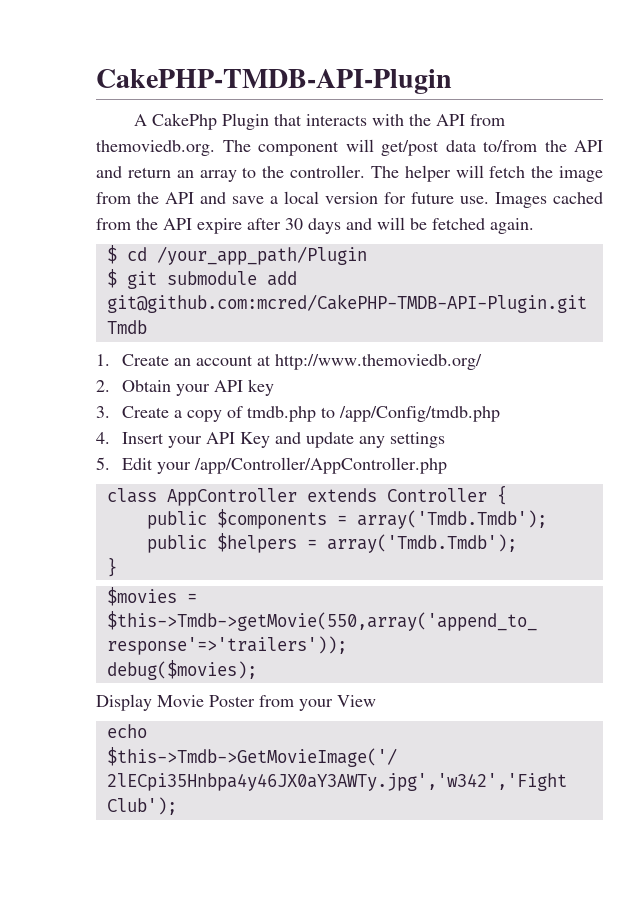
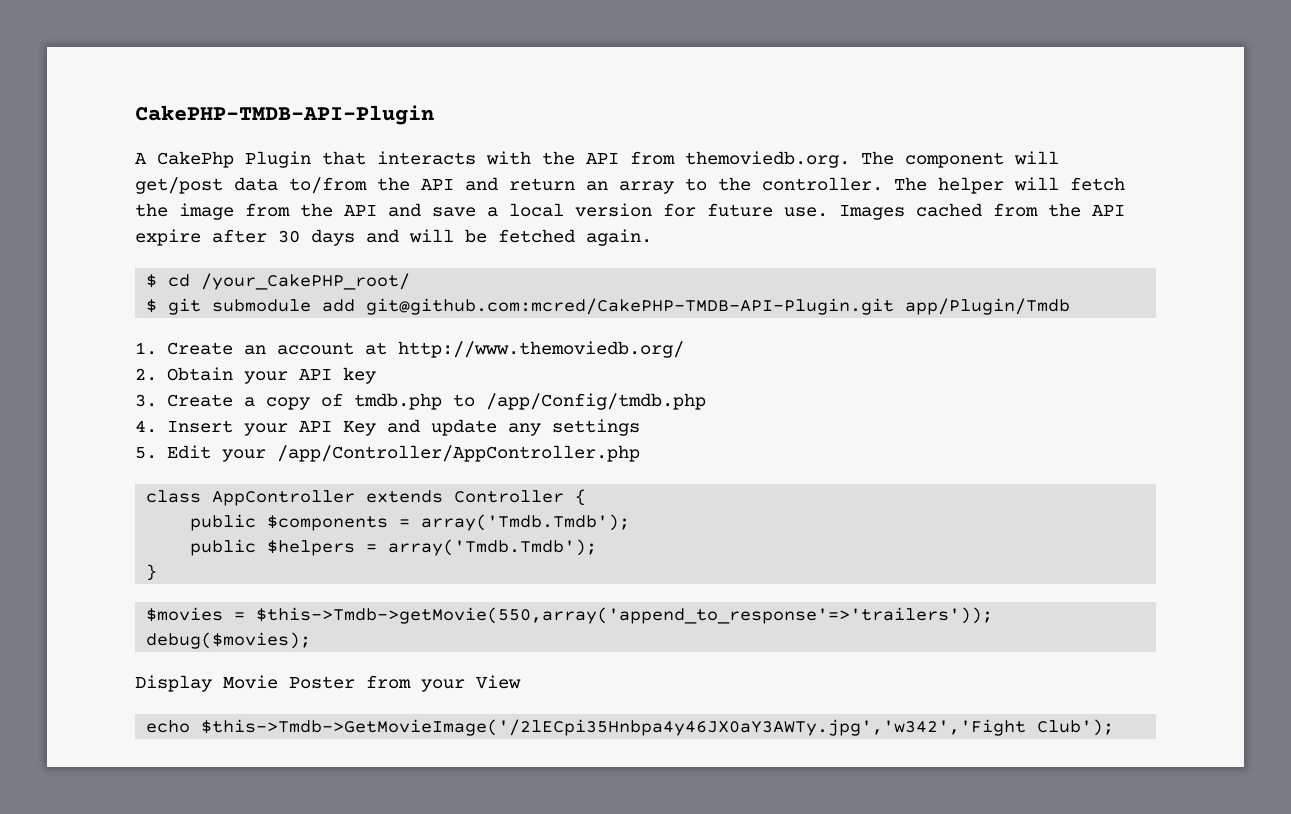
- $ cd /your_app_path/Plugin
+ $ cd /your_CakePHP_root/
- $ git submodule add git@github.com:mcred/CakePHP-TMDB-API-Plugin.git Tmdb
+ $ git submodule add git@github.com:mcred/CakePHP-TMDB-API-Plugin.git app/Plugin/Tmdb

